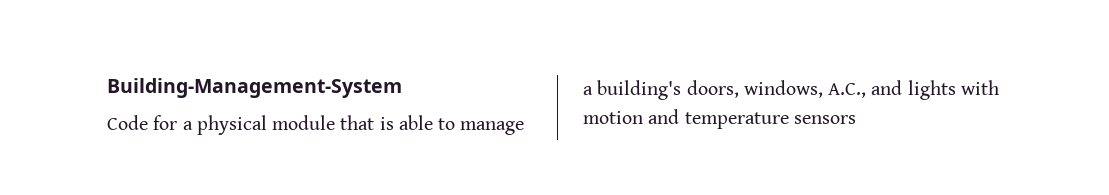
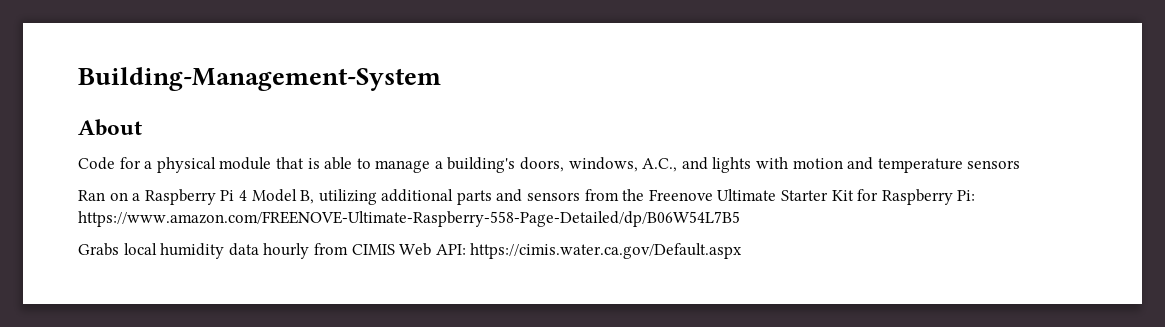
+ About
+ Ran on a Raspberry Pi 4 Model B, utilizing additional parts and sensors from the Freenove Ultimate Starter Kit for Raspberry Pi: https://www.amazon.com/FREENOVE-Ultimate-Raspberry-558-Page-Detailed/dp/B06W54L7B5
+ Grabs local humidity data hourly from CIMIS Web API: https://cimis.water.ca.gov/Default.aspx

